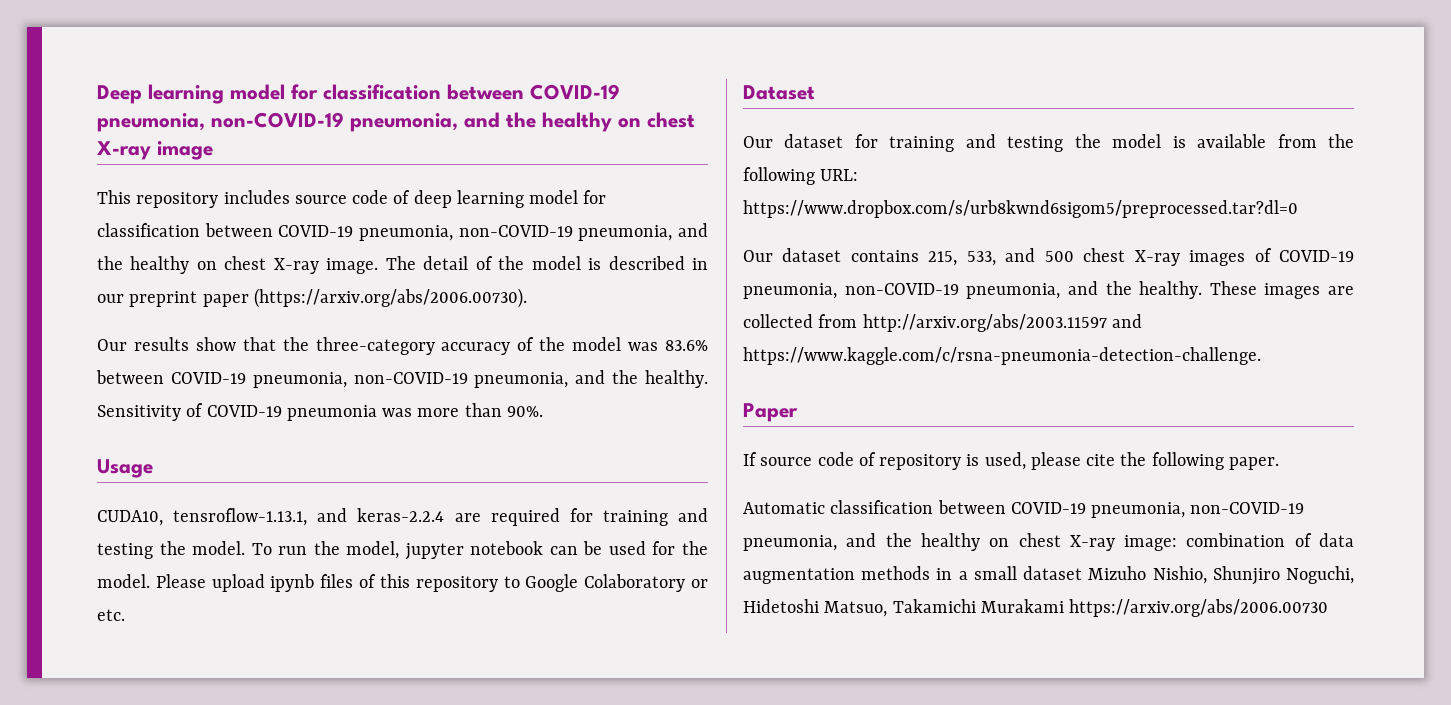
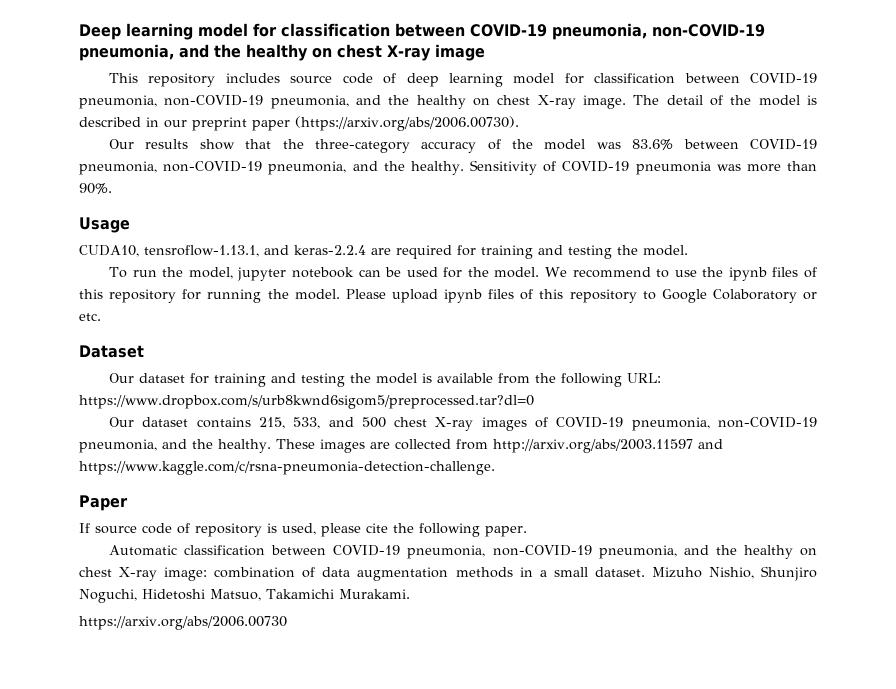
- CUDA10, tensroflow-1.13.1, and keras-2.2.4 are required for training and testing the model. To run the model, jupyter notebook can be used for the model.
+ CUDA10, tensroflow-1.13.1, and keras-2.2.4 are required for training and testing the model.
+ To run the model, jupyter notebook can be used for the model.
+ We recommend to use the ipynb files of this repository for running the model.
- Automatic classification between COVID-19 pneumonia, non-COVID-19 pneumonia, and the healthy on chest X-ray image: combination of data augmentation methods in a small dataset Mizuho Nishio, Shunjiro Noguchi, Hidetoshi Matsuo, Takamichi Murakami https://arxiv.org/abs/2006.00730
+ Automatic classification between COVID-19 pneumonia, non-COVID-19 pneumonia, and the healthy on chest X-ray image: combination of data augmentation methods in a small dataset. Mizuho Nishio, Shunjiro Noguchi, Hidetoshi Matsuo, Takamichi Murakami.
+ https://arxiv.org/abs/2006.00730

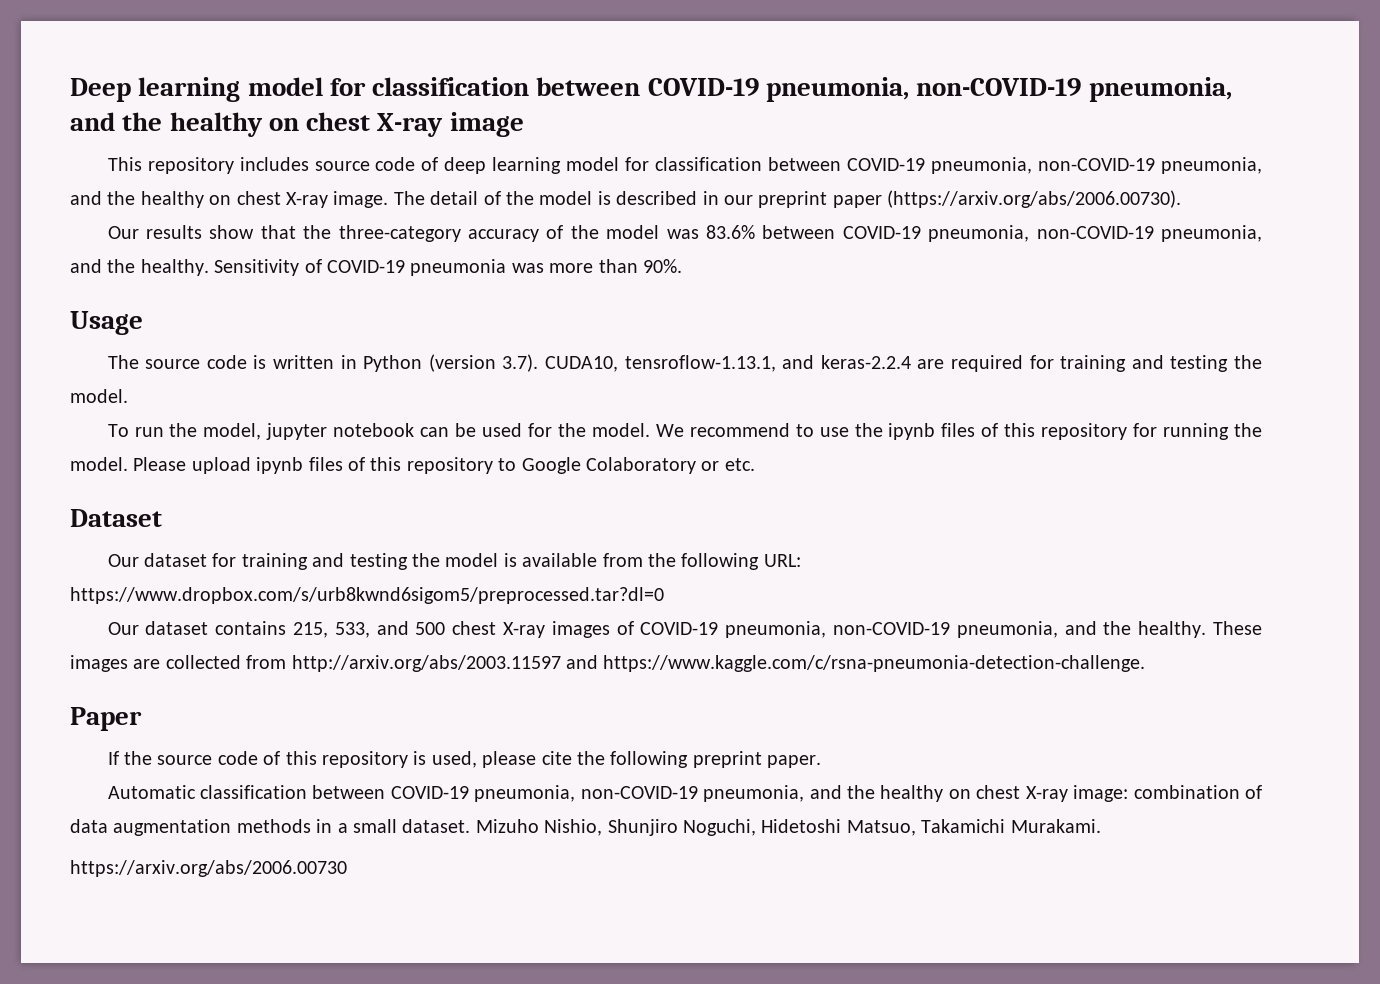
- CUDA10, tensroflow-1.13.1, and keras-2.2.4 are required for training and testing the model.
+ The source code is written in Python (version 3.7). CUDA10, tensroflow-1.13.1, and keras-2.2.4 are required for training and testing the model.
- If source code of repository is used, please cite the following paper.
+ If the source code of this repository is used, please cite the following preprint paper.

